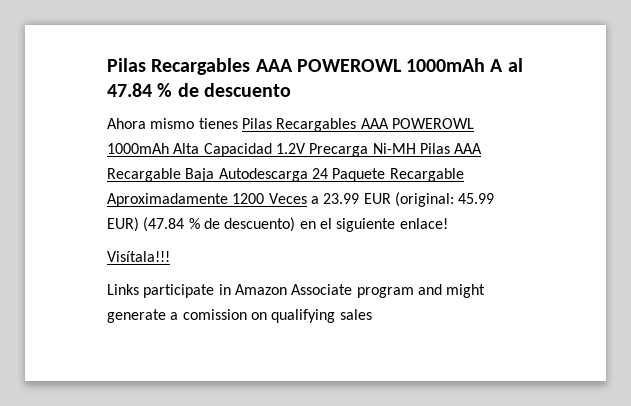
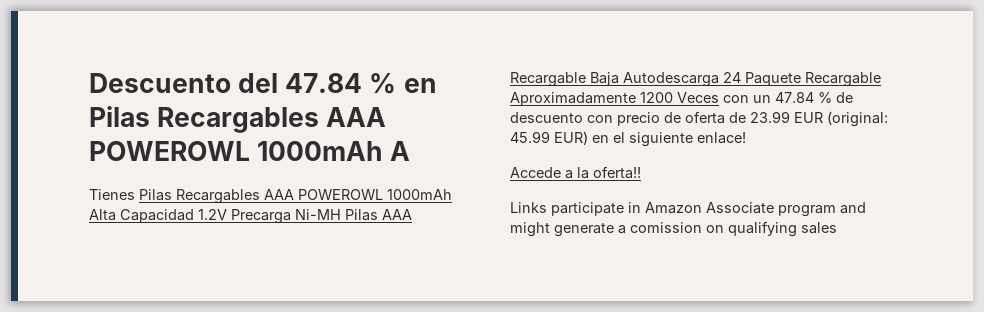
- Pilas Recargables AAA POWEROWL 1000mAh A al 47.84 % de descuento
- Ahora mismo tienes Pilas Recargables AAA POWEROWL 1000mAh Alta Capacidad 1.2V Precarga Ni-MH Pilas AAA Recargable Baja Autodescarga 24 Paquete Recargable Aproximadamente 1200 Veces a 23.99 EUR (original: 45.99 EUR) (47.84 % de descuento) en el siguiente enlace!
+ Descuento del 47.84 % en Pilas Recargables AAA POWEROWL 1000mAh A
+ Tienes Pilas Recargables AAA POWEROWL 1000mAh Alta Capacidad 1.2V Precarga Ni-MH Pilas AAA Recargable Baja Autodescarga 24 Paquete Recargable Aproximadamente 1200 Veces con un 47.84 % de descuento con precio de oferta de 23.99 EUR (original: 45.99 EUR) en el siguiente enlace!
- Visítala!!!
+ Accede a la oferta!!

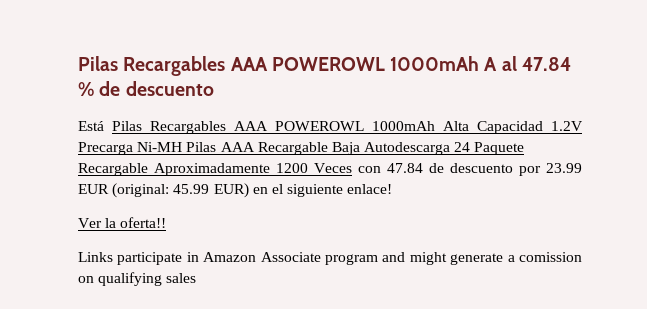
- Descuento del 47.84 % en Pilas Recargables AAA POWEROWL 1000mAh A
- Tienes Pilas Recargables AAA POWEROWL 1000mAh Alta Capacidad 1.2V Precarga Ni-MH Pilas AAA Recargable Baja Autodescarga 24 Paquete Recargable Aproximadamente 1200 Veces con un 47.84 % de descuento con precio de oferta de 23.99 EUR (original: 45.99 EUR) en el siguiente enlace!
+ Pilas Recargables AAA POWEROWL 1000mAh A al 47.84 % de descuento
+ Está Pilas Recargables AAA POWEROWL 1000mAh Alta Capacidad 1.2V Precarga Ni-MH Pilas AAA Recargable Baja Autodescarga 24 Paquete Recargable Aproximadamente 1200 Veces con 47.84 de descuento por 23.99 EUR (original: 45.99 EUR) en el siguiente enlace!
- Accede a la oferta!!
+ Ver la oferta!!

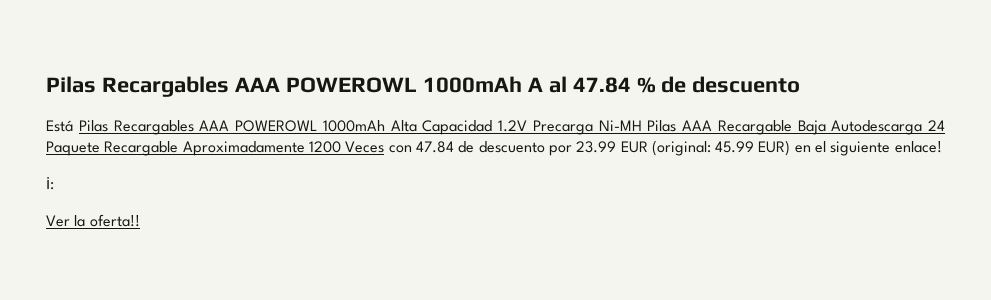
+ ℹ:
- Links participate in Amazon Associate program and might generate a comission on qualifying sales

